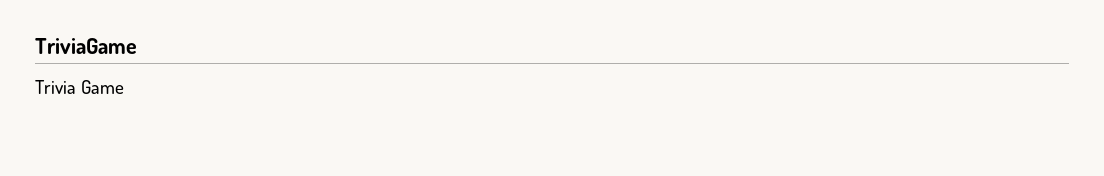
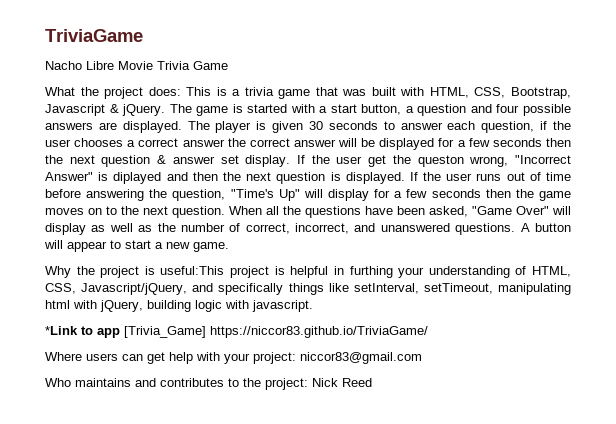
- Trivia Game
+ Nacho Libre Movie Trivia Game
+ What the project does: This is a trivia game that was built with HTML, CSS, Bootstrap, Javascript & jQuery. The game is started with a start button, a question and four possible answers are displayed. The player is given 30 seconds to answer each question, if the user chooses a correct answer the correct answer will be displayed for a few seconds then the next question & answer set display. If the user get the queston wrong, "Incorrect Answer" is diplayed and then the next question is displayed. If the user runs out of time before answering the question, "Time's Up" will display for a few seconds then the game moves on to the next question. When all the questions have been asked, "Game Over" will display as well as the number of correct, incorrect, and unanswered questions. A button will appear to start a new game.
+ Why the project is useful:This project is helpful in furthing your understanding of HTML, CSS, Javascript/jQuery, and specifically things like setInterval, setTimeout, manipulating html with jQuery, building logic with javascript.
+ *Link to app [Trivia_Game] https://niccor83.github.io/TriviaGame/
+ Where users can get help with your project: niccor83@gmail.com
+ Who maintains and contributes to the project: Nick Reed

